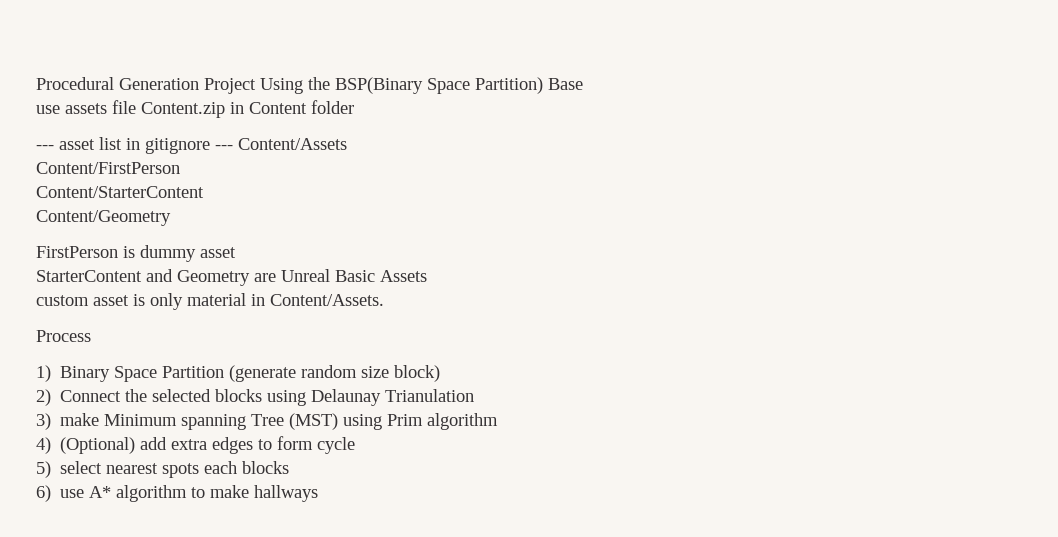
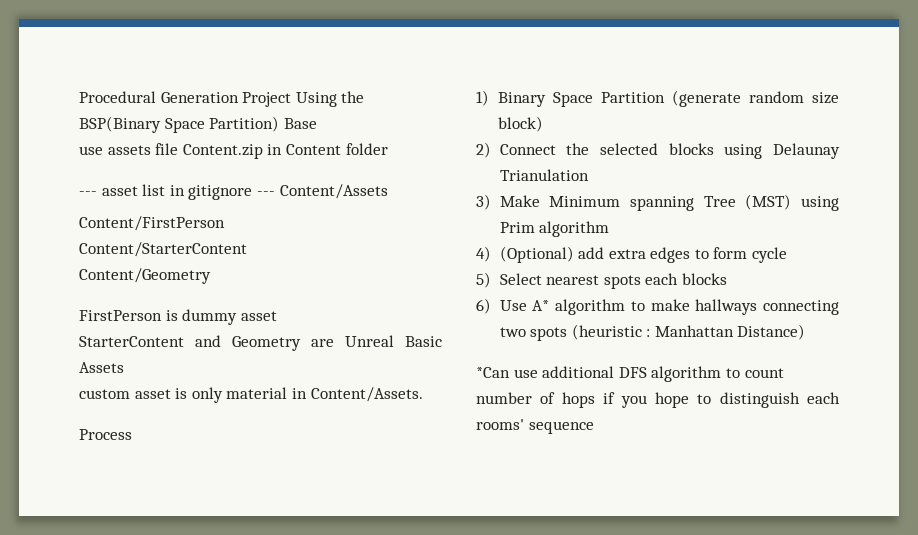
- 3) make Minimum spanning Tree (MST) using Prim algorithm
+ 3) Make Minimum spanning Tree (MST) using Prim algorithm
- 5) select nearest spots each blocks
+ 5) Select nearest spots each blocks
- 6) use A* algorithm to make hallways
+ 6) Use A* algorithm to make hallways connecting two spots (heuristic : Manhattan Distance)
+ *Can use additional DFS algorithm to count number of hops if you hope to distinguish each rooms' sequence

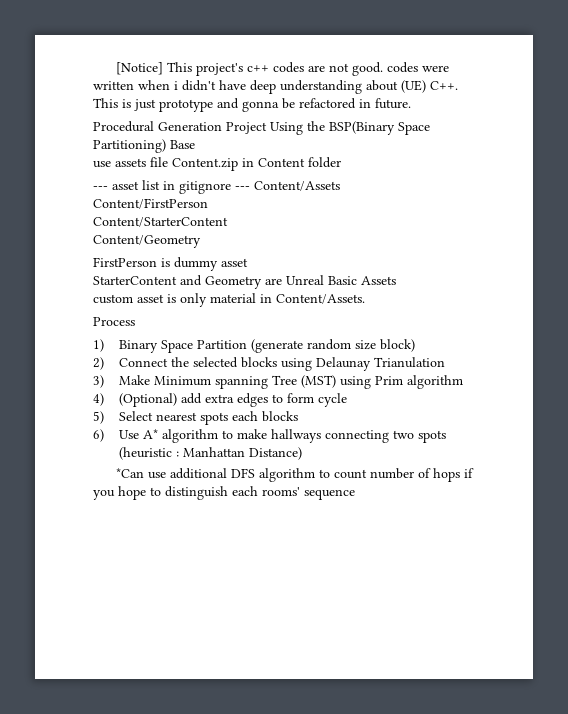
+ [Notice] This project's c++ codes are not good. codes were written when i didn't have deep understanding about (UE) C++. This is just prototype and gonna be refactored in future.
- Procedural Generation Project Using the BSP(Binary Space Partition) Base
+ Procedural Generation Project Using the BSP(Binary Space Partitioning) Base

